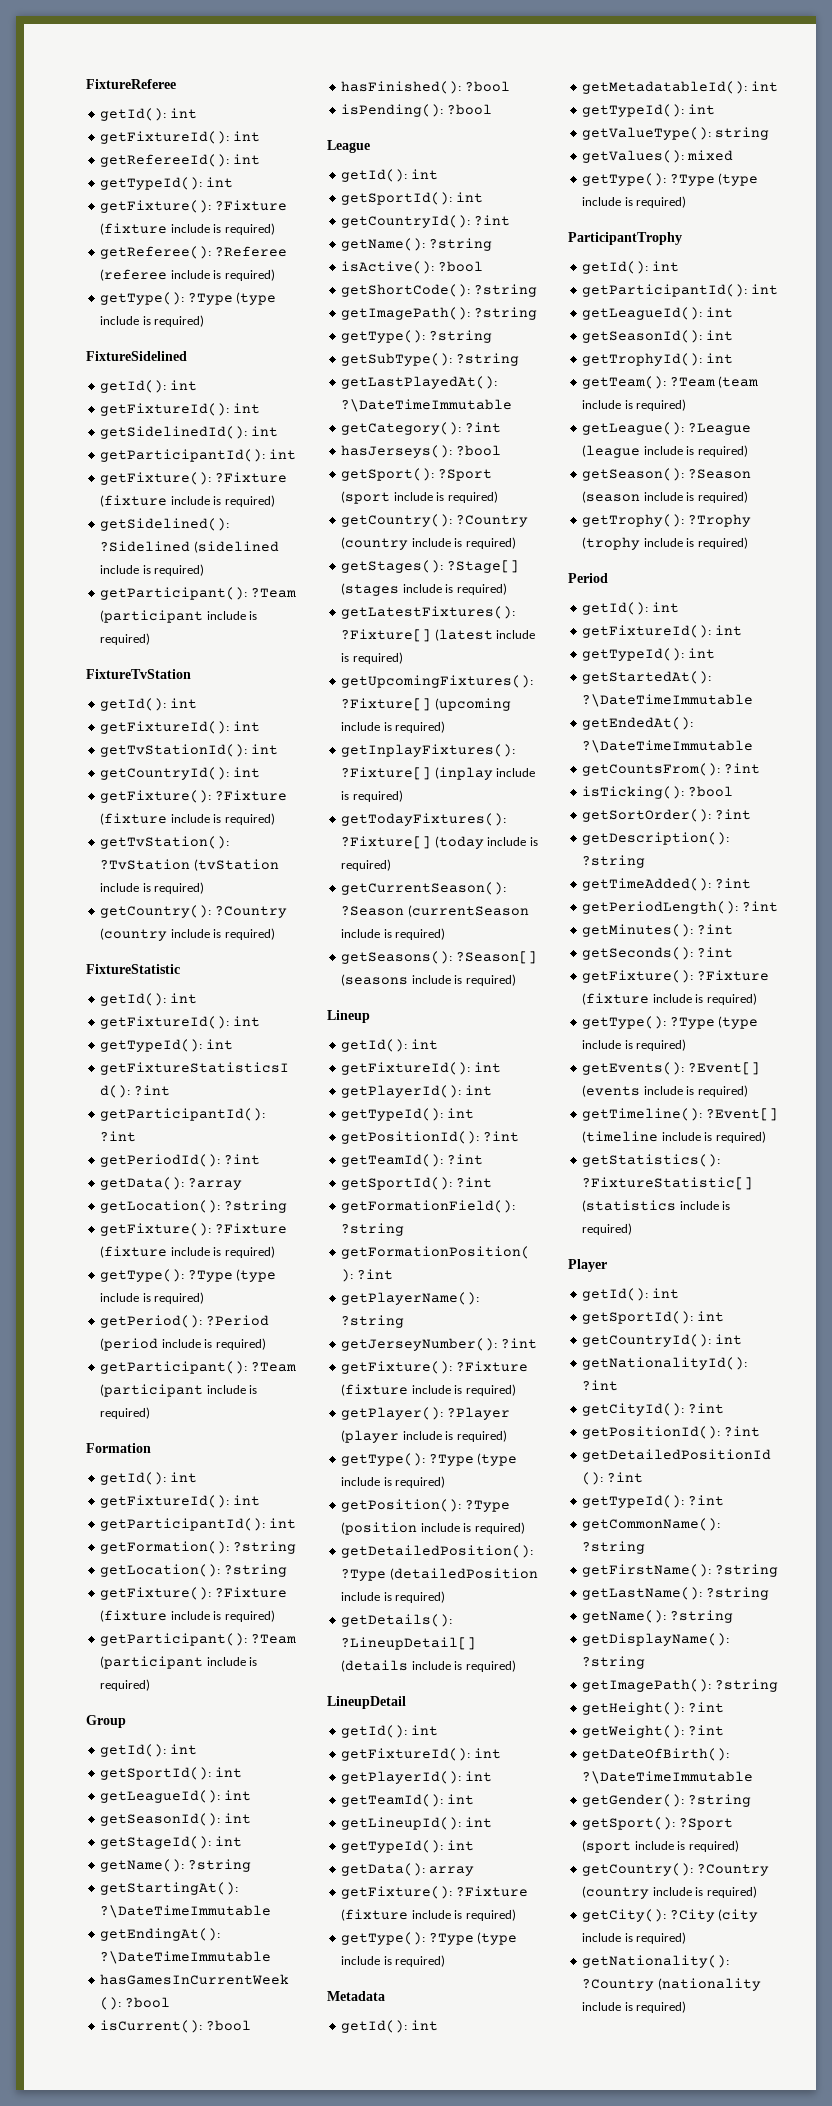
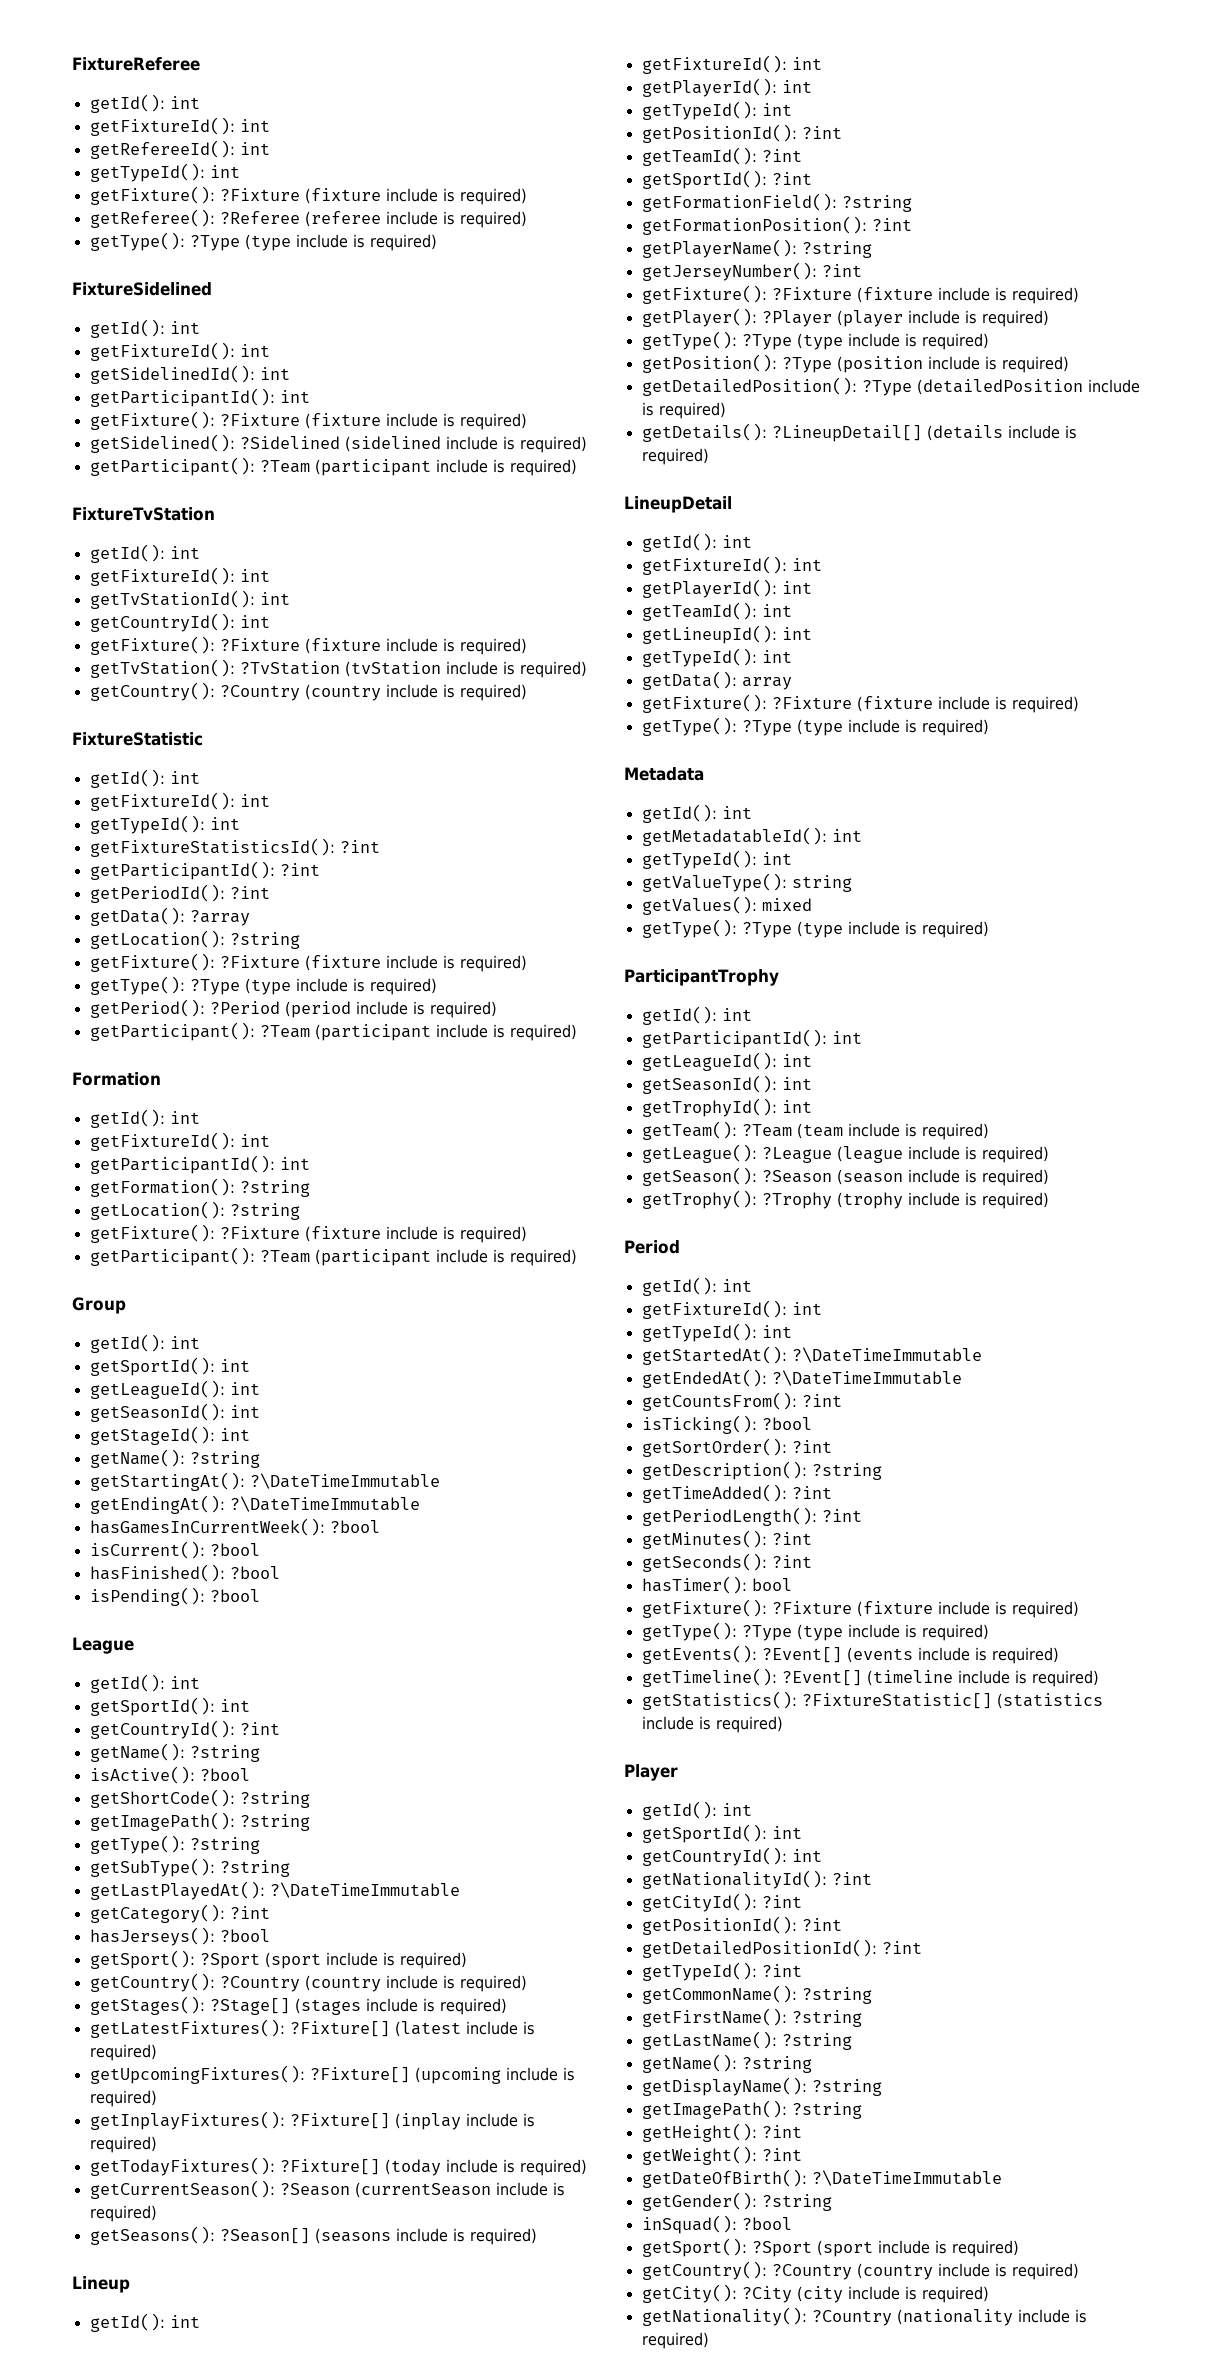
+ hasTimer(): bool
+ inSquad(): ?bool

